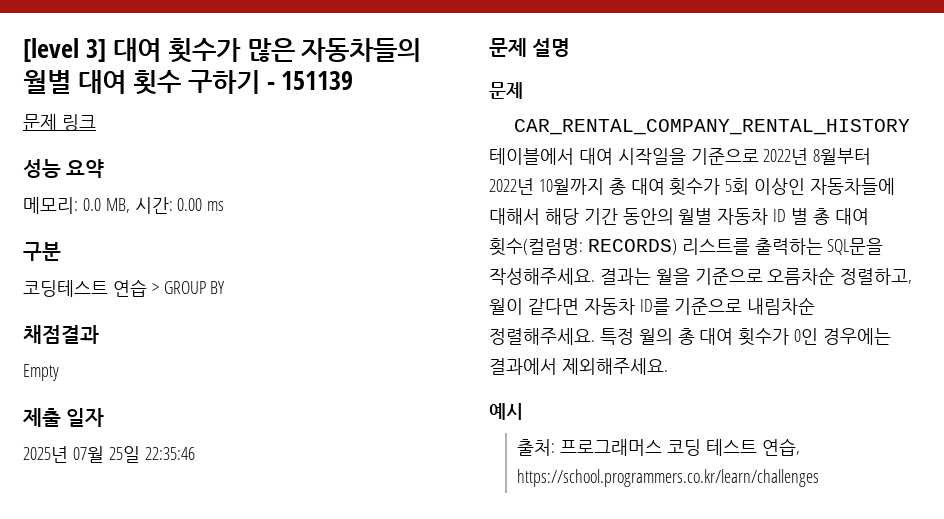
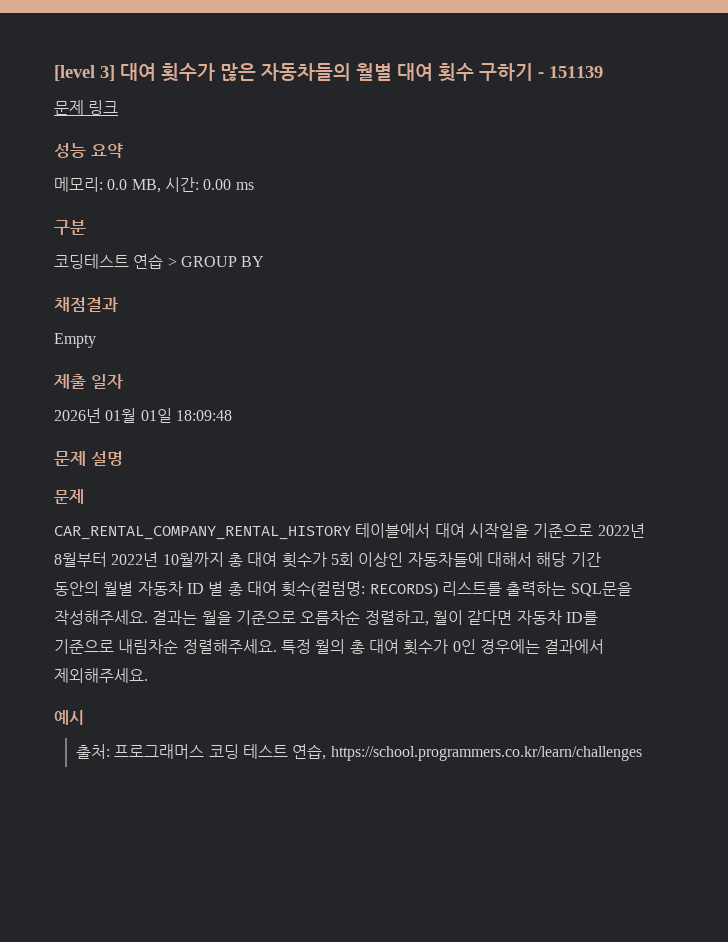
- 2025년 07월 25일 22:35:46
+ 2026년 01월 01일 18:09:48

